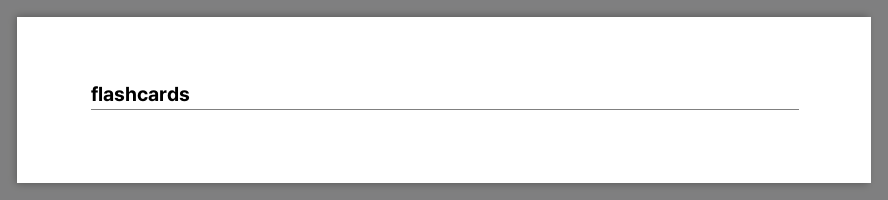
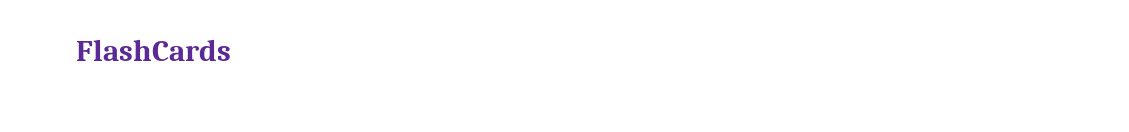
- flashcards
+ FlashCards

